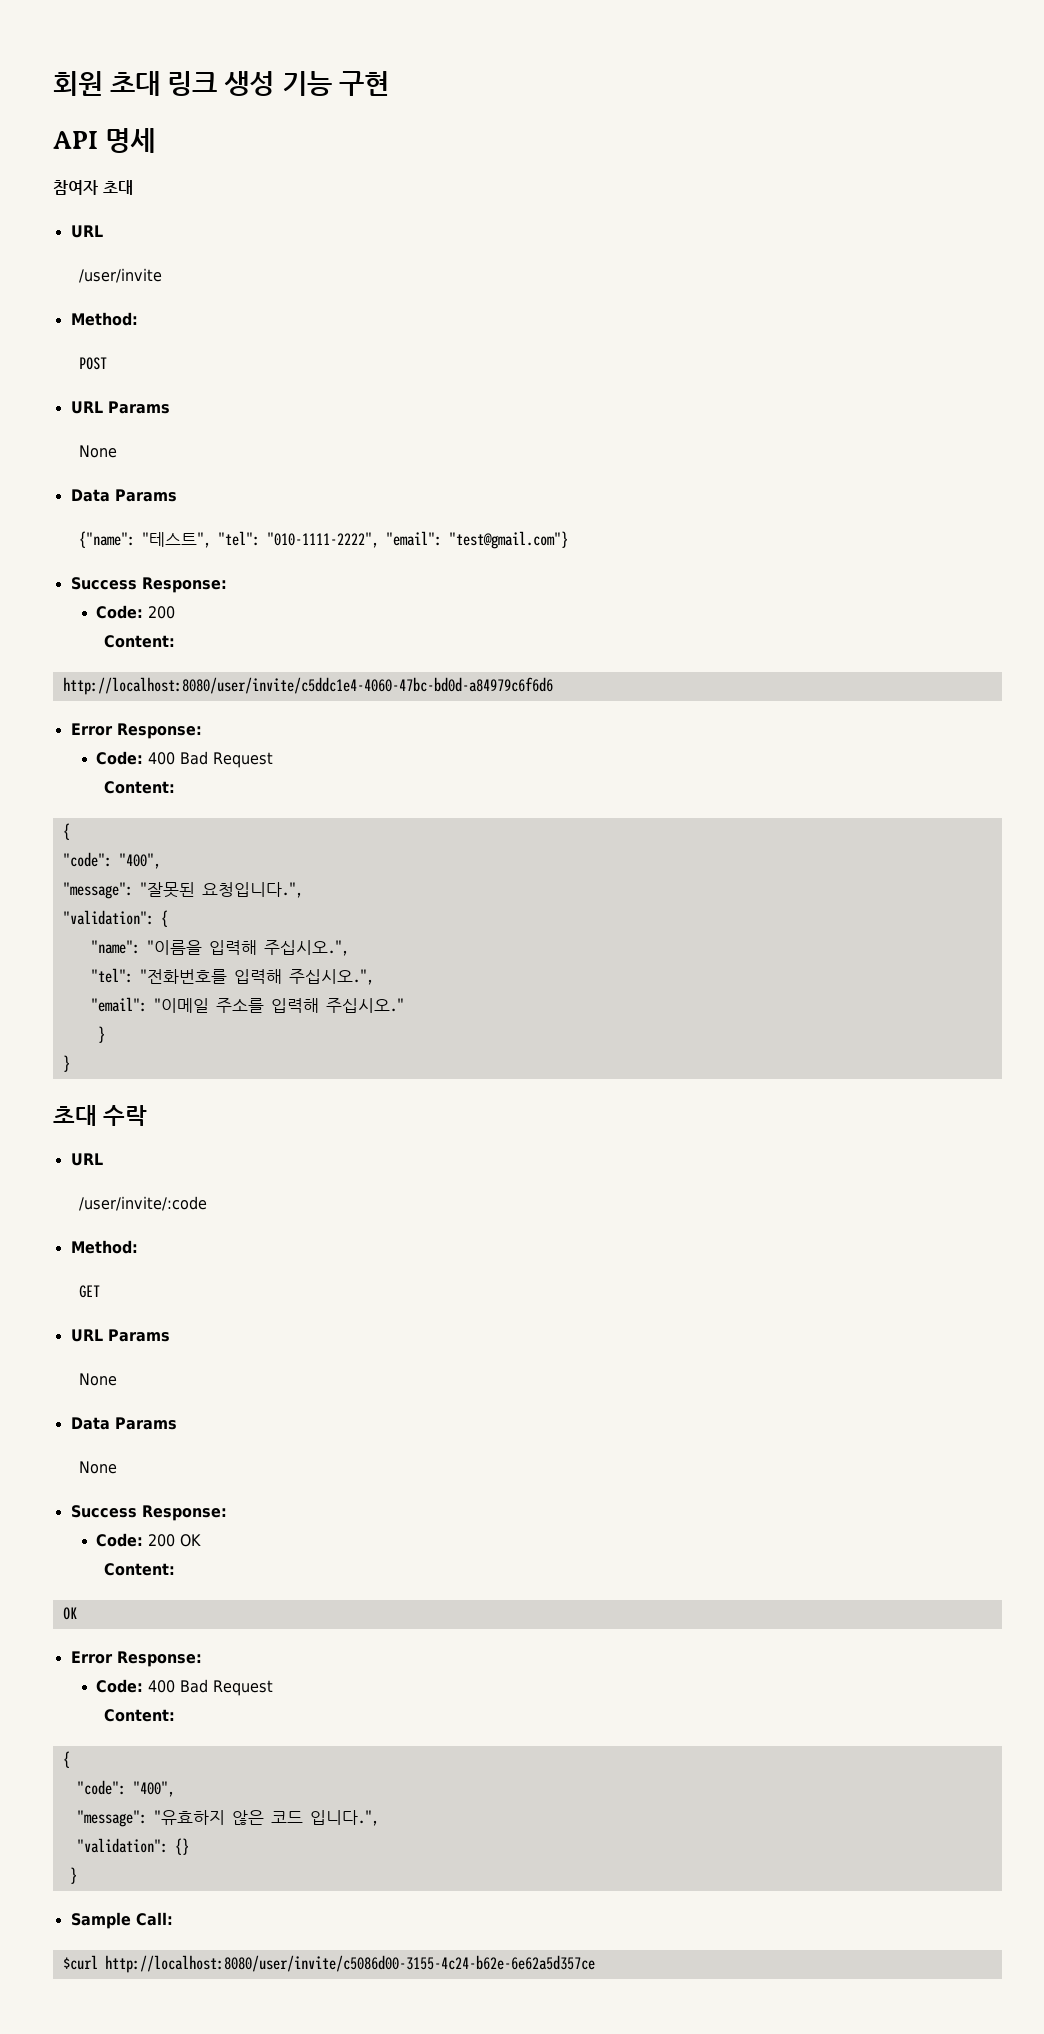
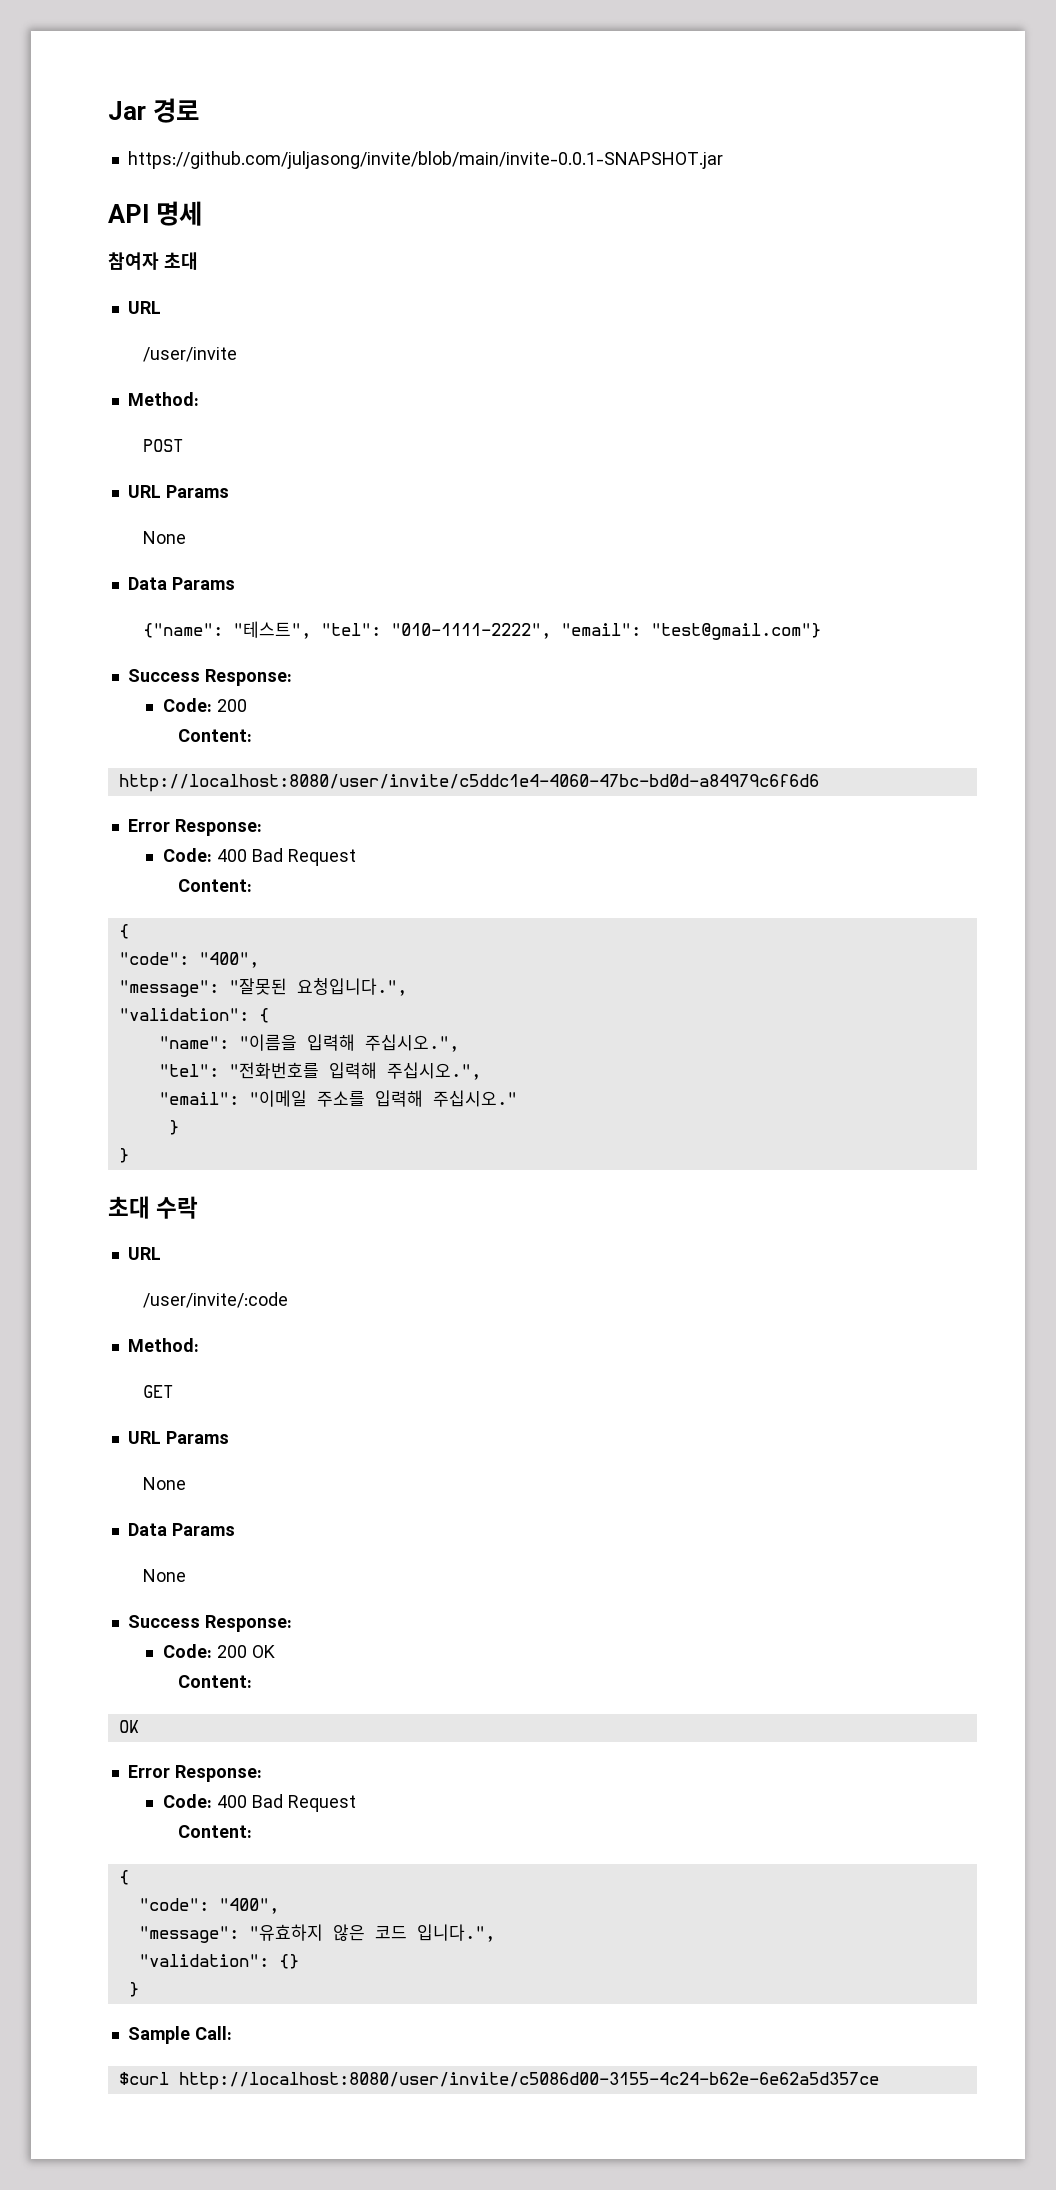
- 회원 초대 링크 생성 기능 구현
+ Jar 경로
+ https://github.com/juljasong/invite/blob/main/invite-0.0.1-SNAPSHOT.jar

